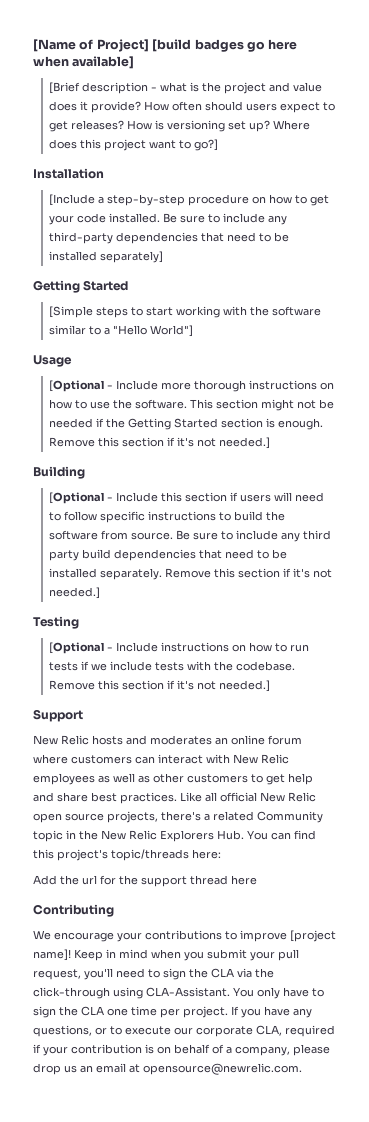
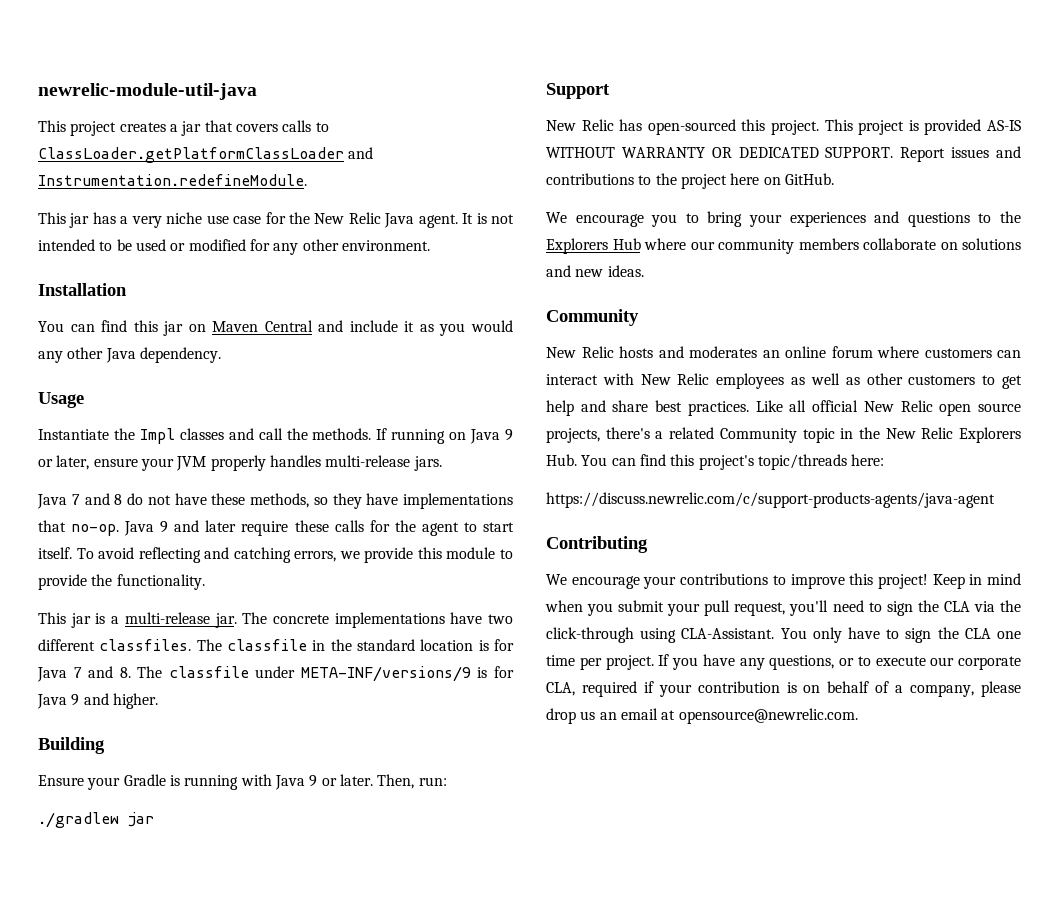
- [Name of Project] [build badges go here when available]
- [Brief description - what is the project and value does it provide? How often should users expect to get releases? How is versioning set up? Where does this project want to go?]
+ newrelic-module-util-java
+ This project creates a jar that covers calls to ClassLoader.getPlatformClassLoader and Instrumentation.redefineModule.
+ This jar has a very niche use case for the New Relic Java agent. It is not intended to be used or modified for any other environment.
  Installation
- [Include a step-by-step procedure on how to get your code installed. Be sure to include any third-party dependencies that need to be installed separately]
- Getting Started
- [Simple steps to start working with the software similar to a "Hello World"]
+ You can find this jar on Maven Central and include it as you would any other Java dependency.
  Usage
- [Optional - Include more thorough instructions on how to use the software. This section might not be needed if the Getting Started section is enough. Remove this section if it's not needed.]
+ Instantiate the Impl classes and call the methods. If running on Java 9 or later, ensure your JVM properly handles multi-release jars.
+ Java 7 and 8 do not have these methods, so they have implementations that no-op. Java 9 and later require these calls for the agent to start itself. To avoid reflecting and catching errors, we provide this module to provide the functionality.
+ This jar is a multi-release jar. The concrete implementations have two different classfiles. The classfile in the standard location is for Java 7 and 8. The classfile under META-INF/versions/9 is for Java 9 and higher.
  Building
- [Optional - Include this section if users will need to follow specific instructions to build the software from source. Be sure to include any third party build dependencies that need to be installed separately. Remove this section if it's not needed.]
- Testing
- [Optional - Include instructions on how to run tests if we include tests with the codebase. Remove this section if it's not needed.]
+ Ensure your Gradle is running with Java 9 or later. Then, run:
+ ./gradlew jar
  Support
+ New Relic has open-sourced this project. This project is provided AS-IS WITHOUT WARRANTY OR DEDICATED SUPPORT. Report issues and contributions to the project here on GitHub.
+ We encourage you to bring your experiences and questions to the Explorers Hub where our community members collaborate on solutions and new ideas.
+ Community
- Add the url for the support thread here
+ https://discuss.newrelic.com/c/support-products-agents/java-agent
- We encourage your contributions to improve [project name]!
+ We encourage your contributions to improve this project!

